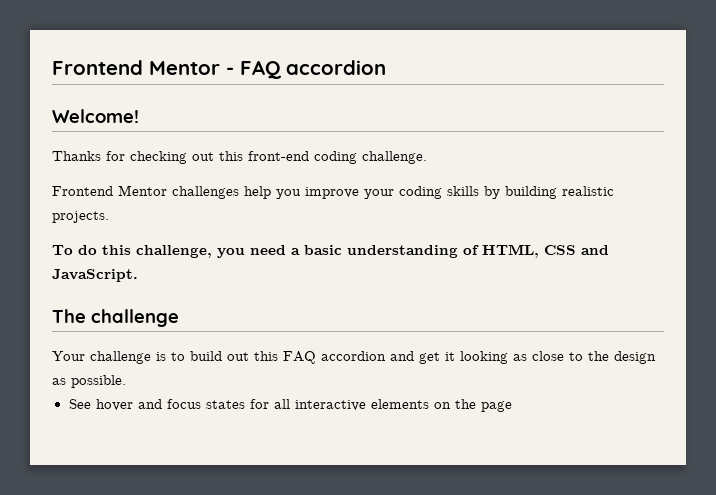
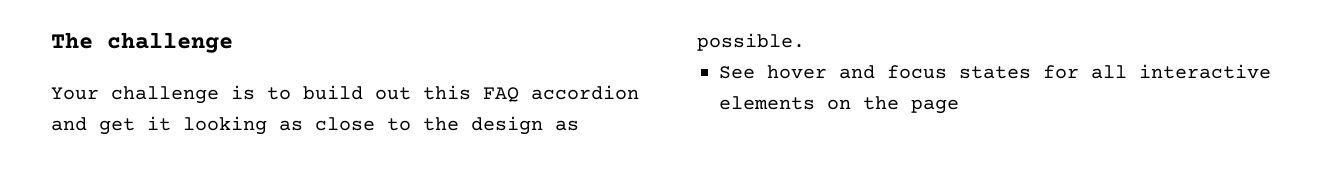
- Frontend Mentor - FAQ accordion
- Welcome!
- Thanks for checking out this front-end coding challenge.
- Frontend Mentor challenges help you improve your coding skills by building realistic projects.
- To do this challenge, you need a basic understanding of HTML, CSS and JavaScript.

